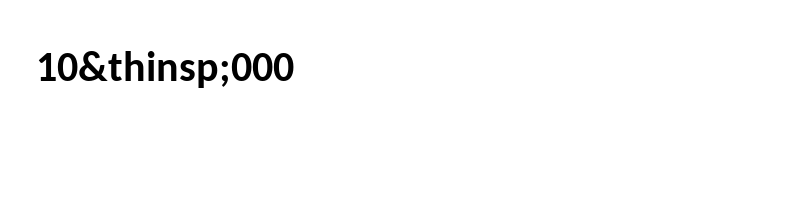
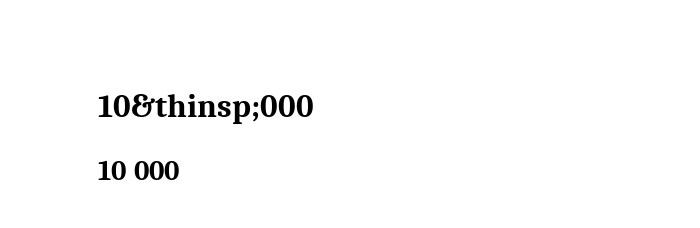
+ 10 000

